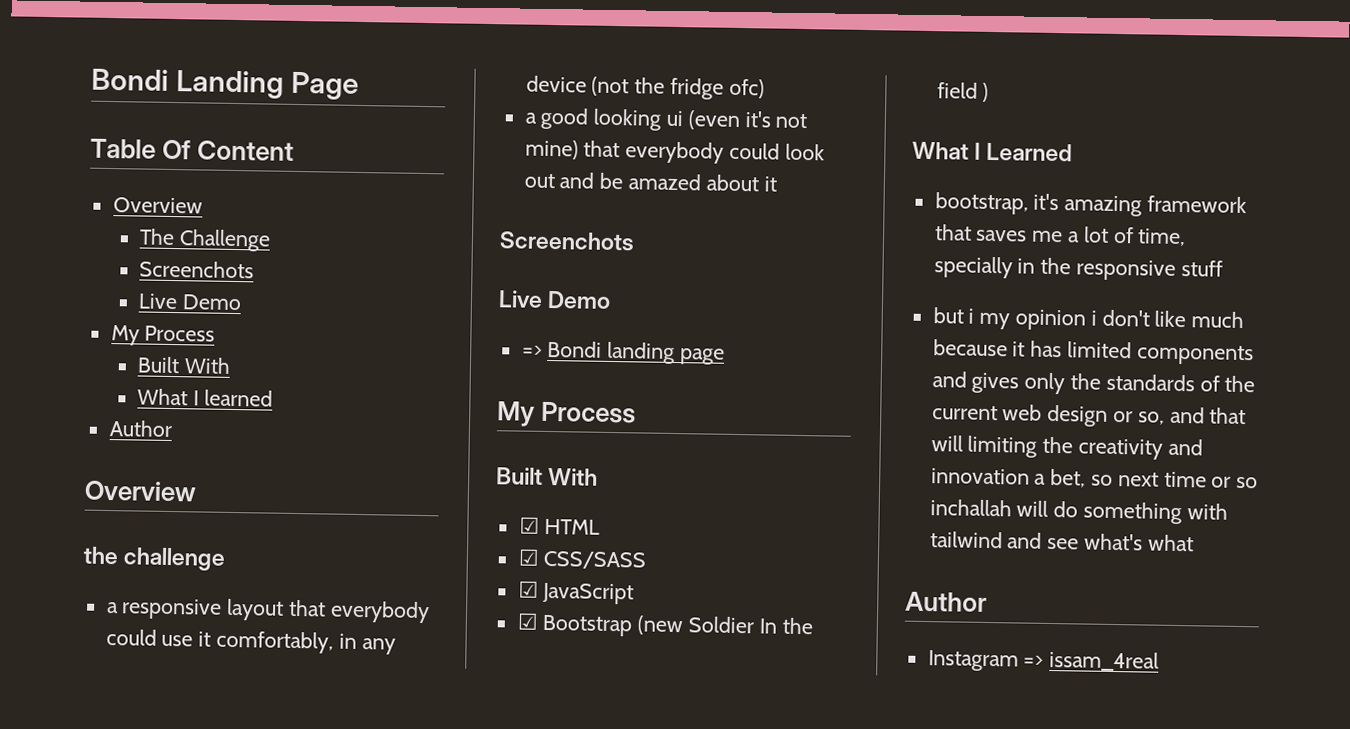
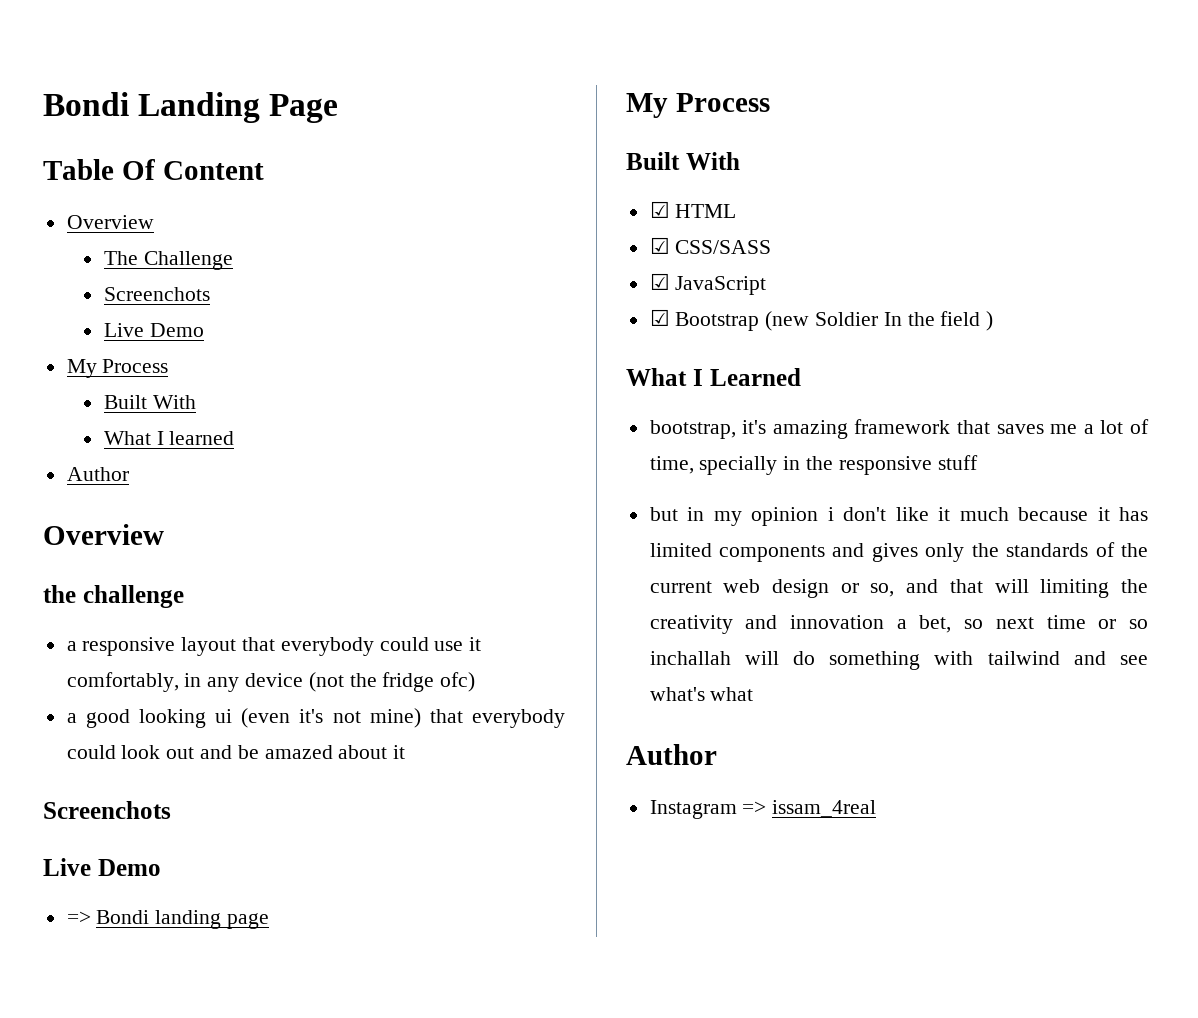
- but i my opinion i don't like much because it has limited components and gives only the standards of the current web design or so, and that will limiting the creativity and innovation a bet, so next time or so inchallah will do something with tailwind and see what's what
+ but in my opinion i don't like it much because it has limited components and gives only the standards of the current web design or so, and that will limiting the creativity and innovation a bet, so next time or so inchallah will do something with tailwind and see what's what

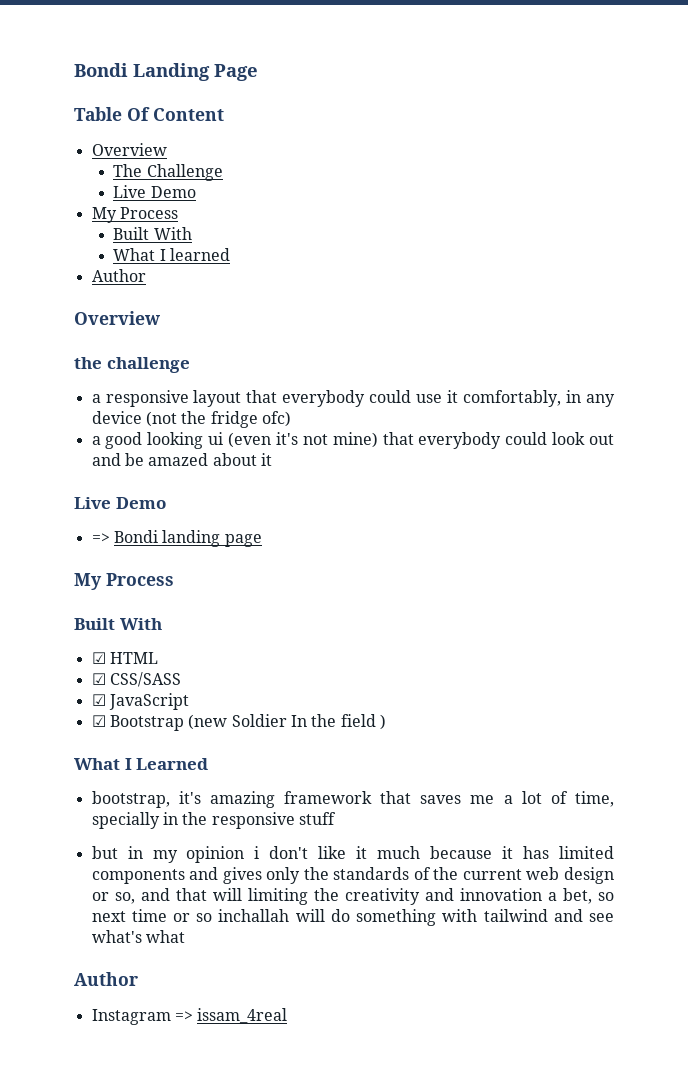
  The Challenge
- Screenchots
  a good looking ui (even it's not mine) that everybody could look out and be amazed about it
- Screenchots

